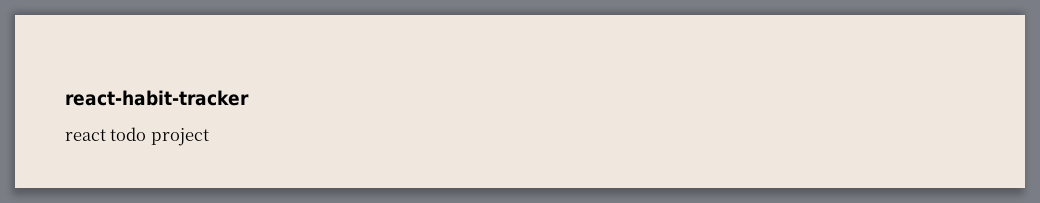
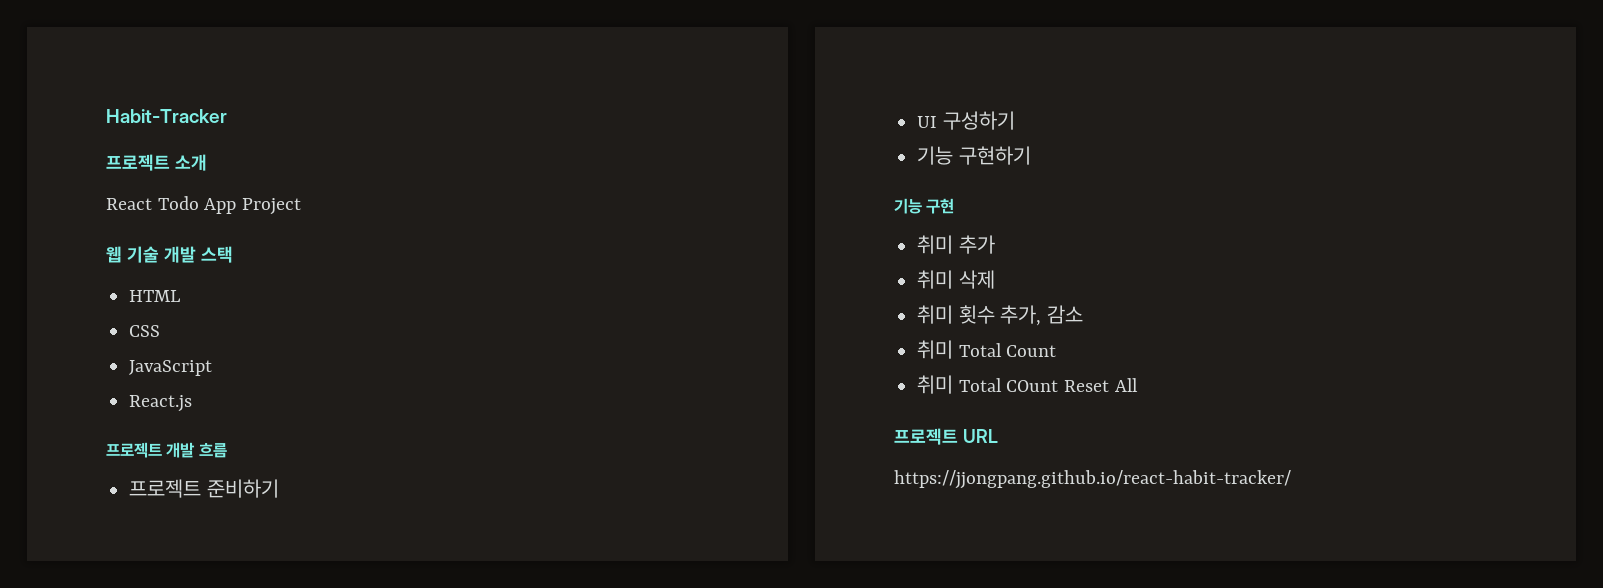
- react-habit-tracker
- react todo project
+ Habit-Tracker
+ 프로젝트 소개
+ React Todo App Project
+ 웹 기술 개발 스택
+ HTML
+ CSS
+ JavaScript
+ React.js
+ 프로젝트 개발 흐름
+ 프로젝트 준비하기
+ UI 구성하기
+ 기능 구현하기
+ 기능 구현
+ 취미 추가
+ 취미 삭제
+ 취미 횟수 추가, 감소
+ 취미 Total Count
+ 취미 Total COunt Reset All
+ 프로젝트 URL
+ https://jjongpang.github.io/react-habit-tracker/

